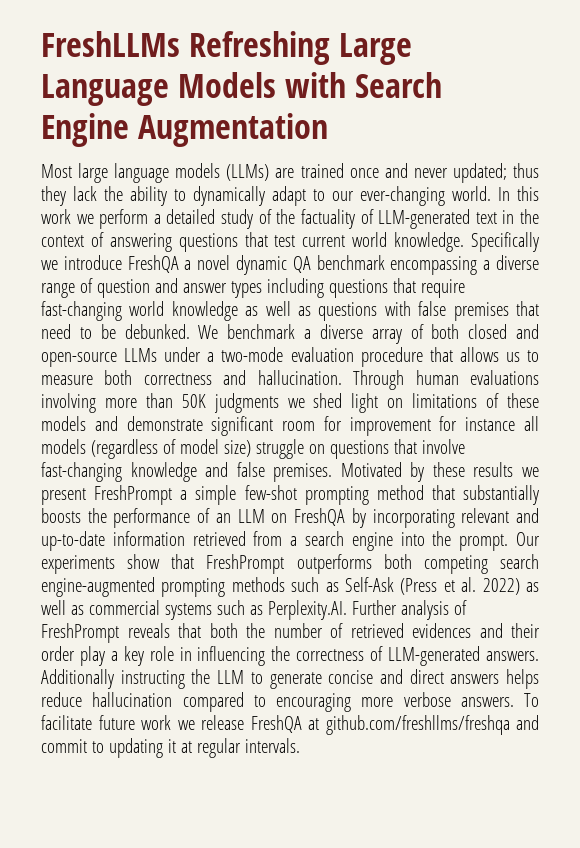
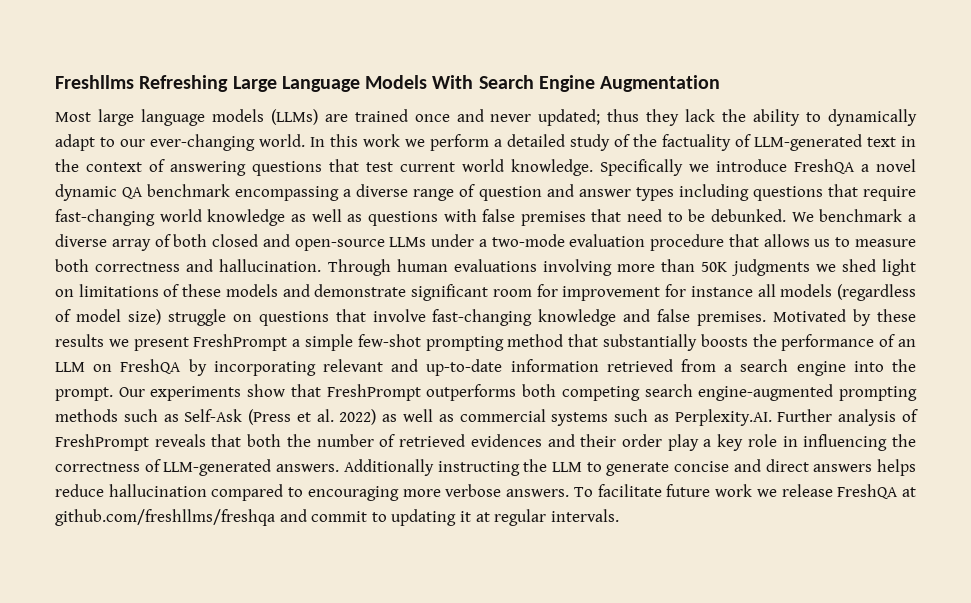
- FreshLLMs Refreshing Large Language Models with Search Engine Augmentation
+ Freshllms Refreshing Large Language Models With Search Engine Augmentation

